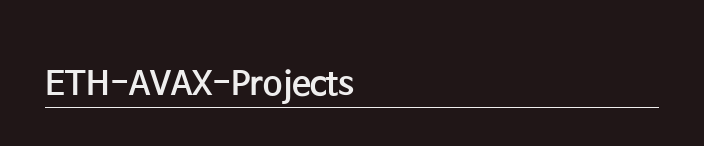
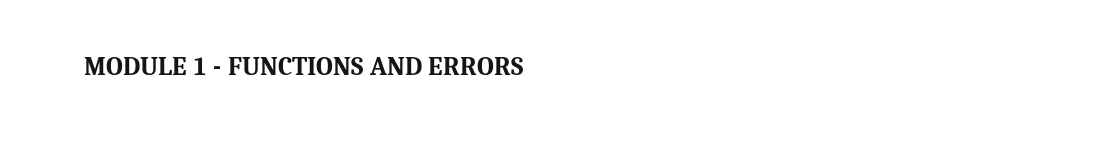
- ETH-AVAX-Projects
+ MODULE 1 - FUNCTIONS AND ERRORS

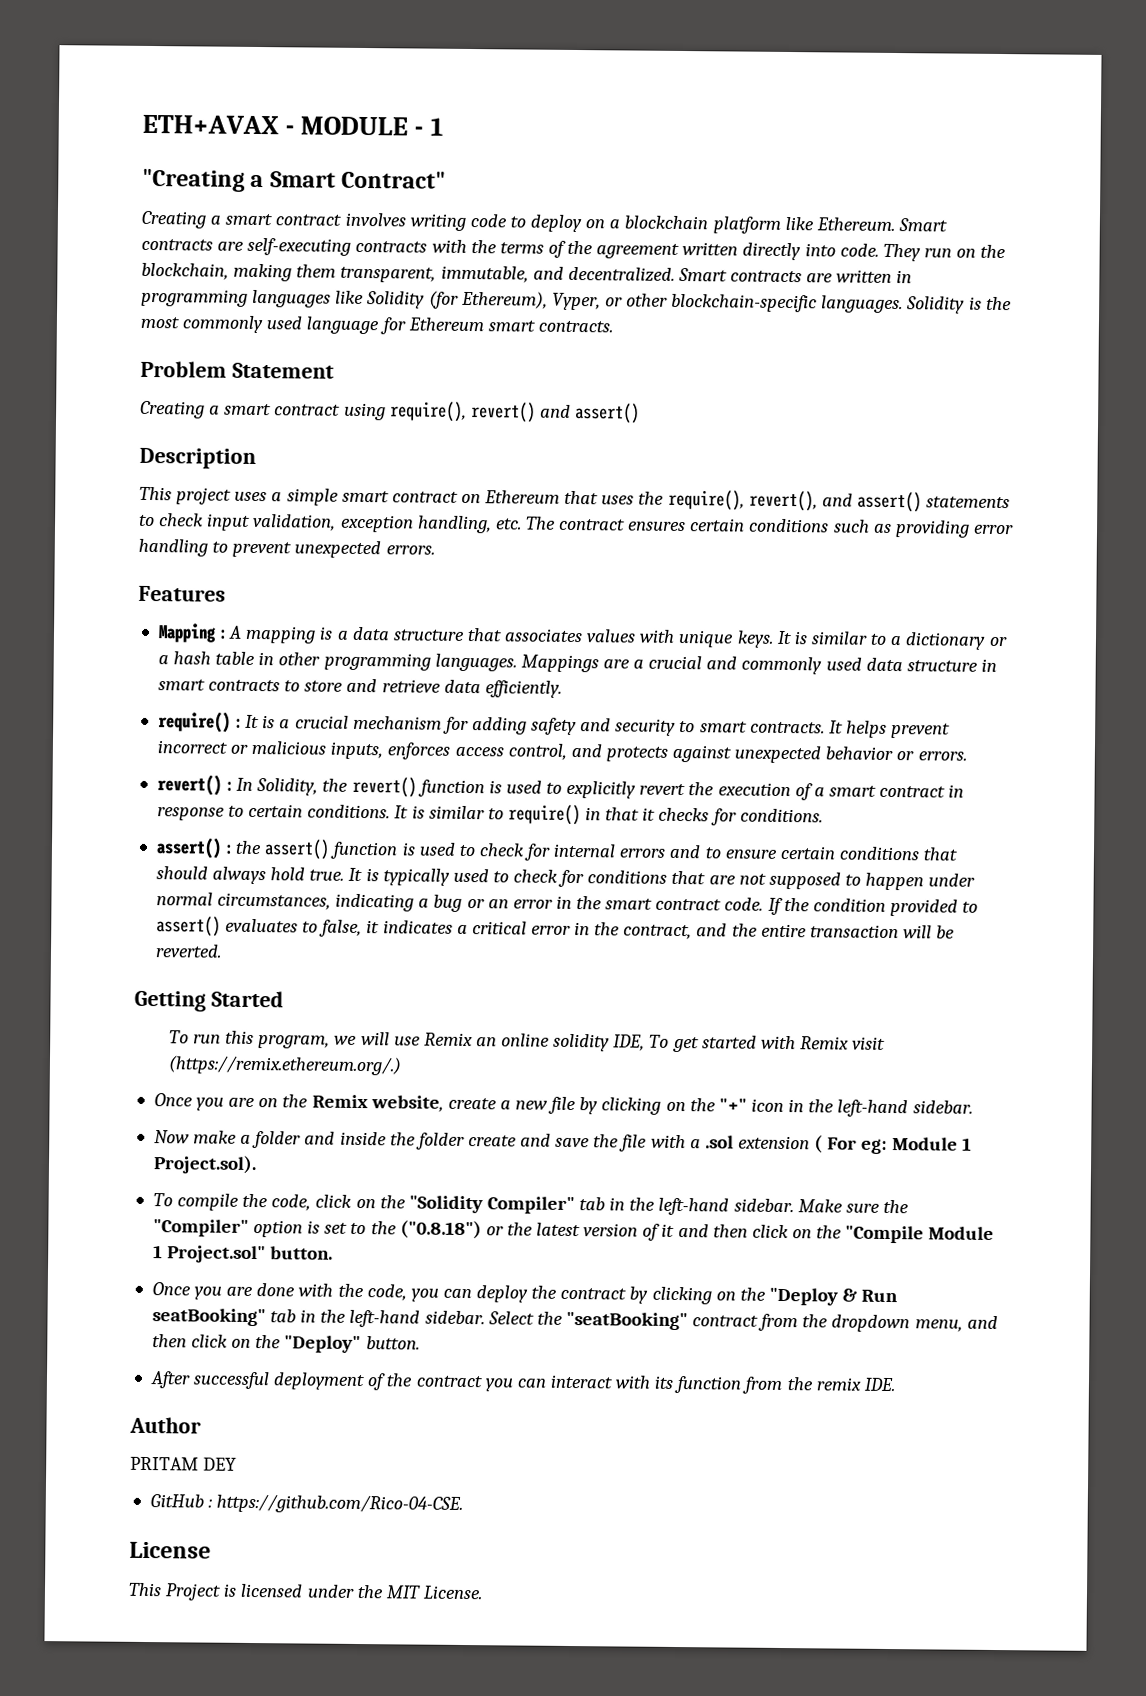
- MODULE 1 - FUNCTIONS AND ERRORS
+ ETH+AVAX - MODULE - 1
+ "Creating a Smart Contract"
+ Creating a smart contract involves writing code to deploy on a blockchain platform like Ethereum. Smart contracts are self-executing contracts with the terms of the agreement written directly into code. They run on the blockchain, making them transparent, immutable, and decentralized. Smart contracts are written in programming languages like Solidity (for Ethereum), Vyper, or other blockchain-specific languages. Solidity is the most commonly used language for Ethereum smart contracts.
+ Problem Statement
+ Creating a smart contract using require(), revert() and assert()
+ Description
+ This project uses a simple smart contract on Ethereum that uses the require(), revert(), and assert() statements to check input validation, exception handling, etc. The contract ensures certain conditions such as providing error handling to prevent unexpected errors.
+ Features
+ Mapping : A mapping is a data structure that associates values with unique keys. It is similar to a dictionary or a hash table in other programming languages. Mappings are a crucial and commonly used data structure in smart contracts to store and retrieve data efficiently.
+ require() : It is a crucial mechanism for adding safety and security to smart contracts. It helps prevent incorrect or malicious inputs, enforces access control, and protects against unexpected behavior or errors.
+ revert() : In Solidity, the revert() function is used to explicitly revert the execution of a smart contract in response to certain conditions. It is similar to require() in that it checks for conditions.
+ assert() : the assert() function is used to check for internal errors and to ensure certain conditions that should always hold true. It is typically used to check for conditions that are not supposed to happen under normal circumstances, indicating a bug or an error in the smart contract code. If the condition provided to assert() evaluates to false, it indicates a critical error in the contract, and the entire transaction will be reverted.
+ Getting Started
+ To run this program, we will use Remix an online solidity IDE, To get started with Remix visit (https://remix.ethereum.org/.)
+ Once you are on the Remix website, create a new file by clicking on the "+" icon in the left-hand sidebar.
+ Now make a folder and inside the folder create and save the file with a .sol extension ( For eg: Module 1 Project.sol).
+ To compile the code, click on the "Solidity Compiler" tab in the left-hand sidebar. Make sure the "Compiler" option is set to the ("0.8.18") or the latest version of it and then click on the "Compile Module 1 Project.sol" button.
+ Once you are done with the code, you can deploy the contract by clicking on the "Deploy & Run seatBooking" tab in the left-hand sidebar. Select the "seatBooking" contract from the dropdown menu, and then click on the "Deploy" button.
+ After successful deployment of the contract you can interact with its function from the remix IDE.
+ Author
+ PRITAM DEY
+ GitHub : https://github.com/Rico-04-CSE.
+ License
+ This Project is licensed under the MIT License.

